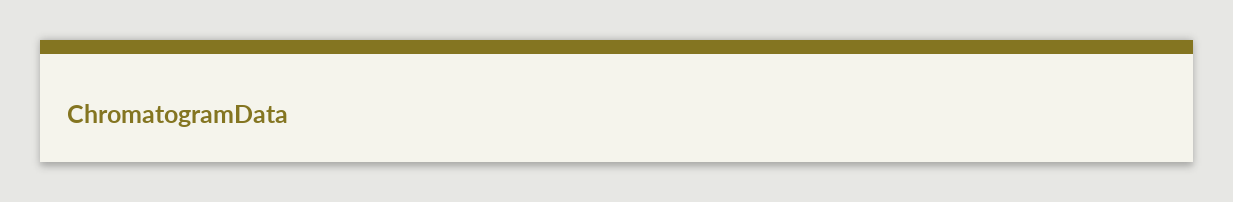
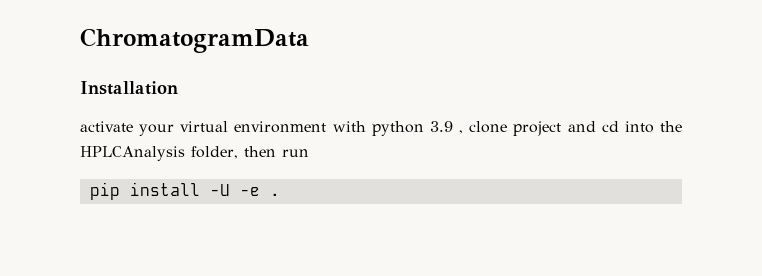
+ Installation
+ activate your virtual environment with python 3.9 , clone project and cd into the HPLCAnalysis folder, then run
+ pip install -U -e .

